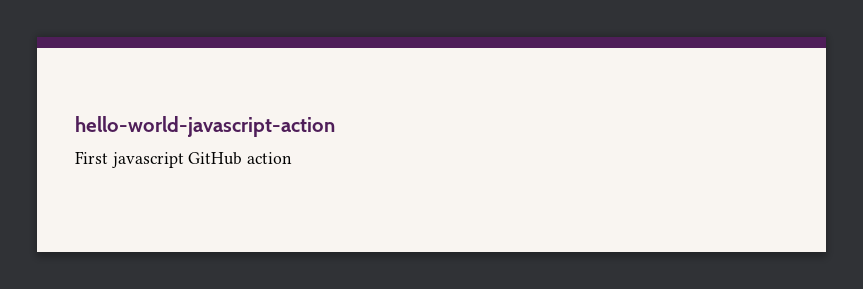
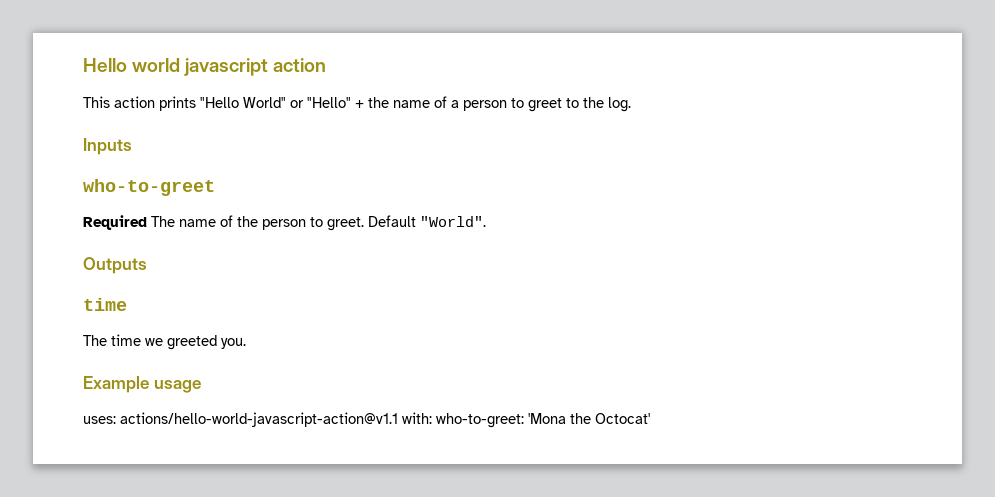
- hello-world-javascript-action
- First javascript GitHub action
+ Hello world javascript action
+ This action prints "Hello World" or "Hello" + the name of a person to greet to the log.
+ Inputs
+ who-to-greet
+ Required The name of the person to greet. Default "World".
+ Outputs
+ time
+ The time we greeted you.
+ Example usage
+ uses: actions/hello-world-javascript-action@v1.1 with: who-to-greet: 'Mona the Octocat'

